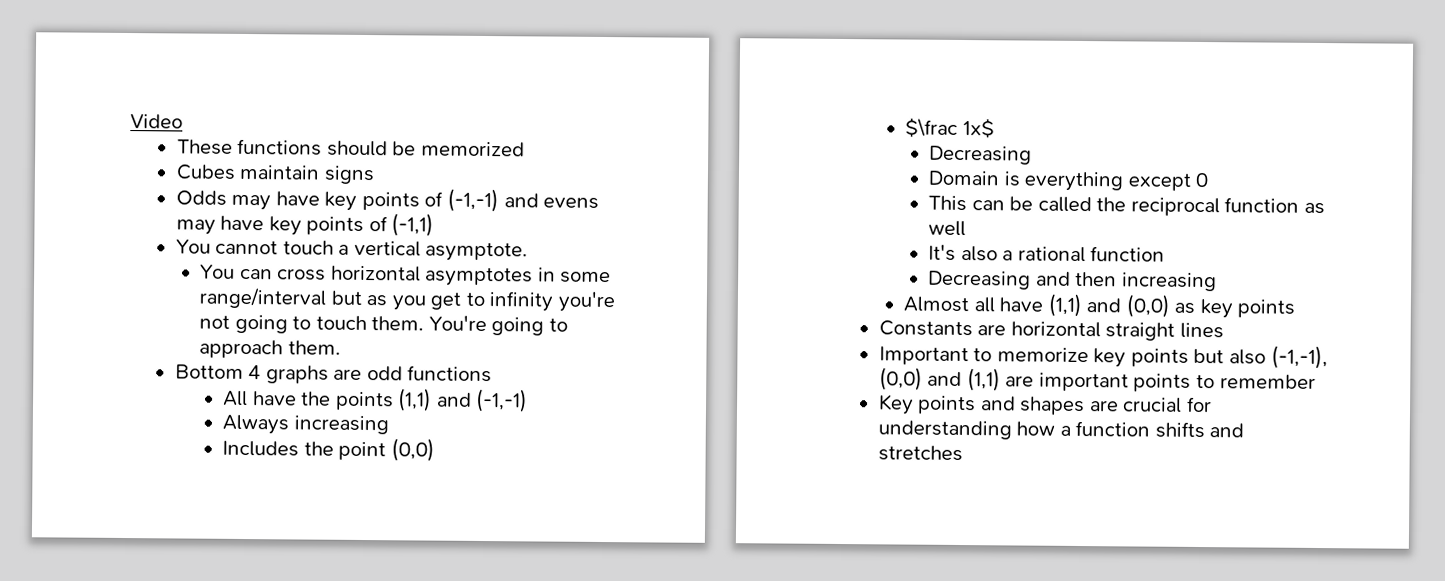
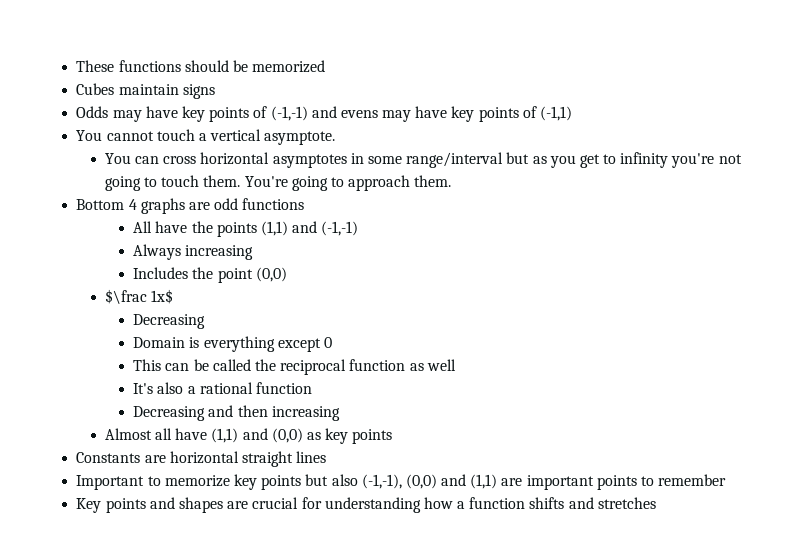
- Video

